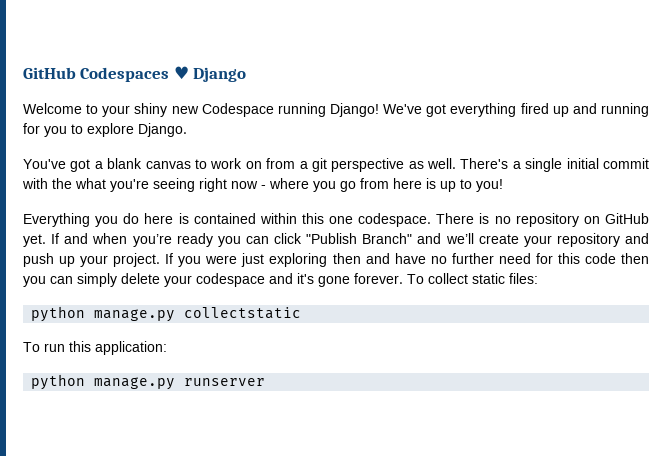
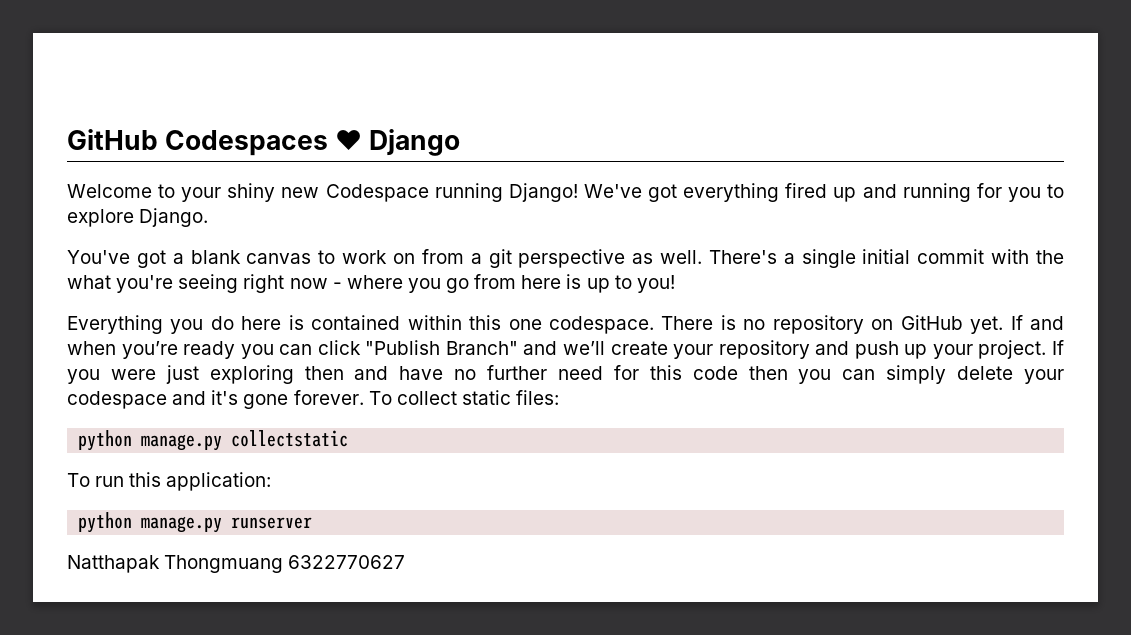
+ Natthapak Thongmuang 6322770627

